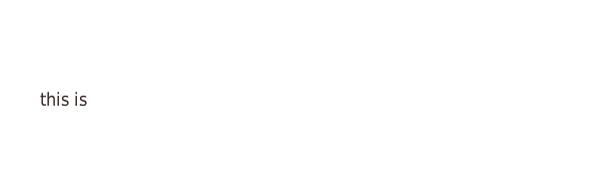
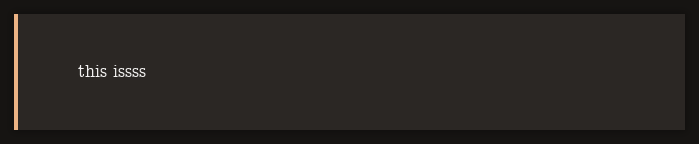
- this is
+ this issss

